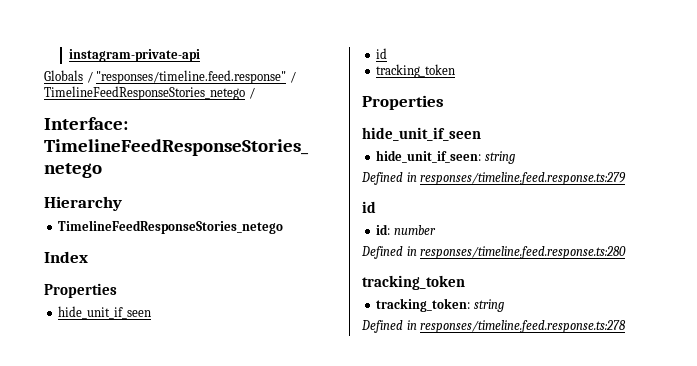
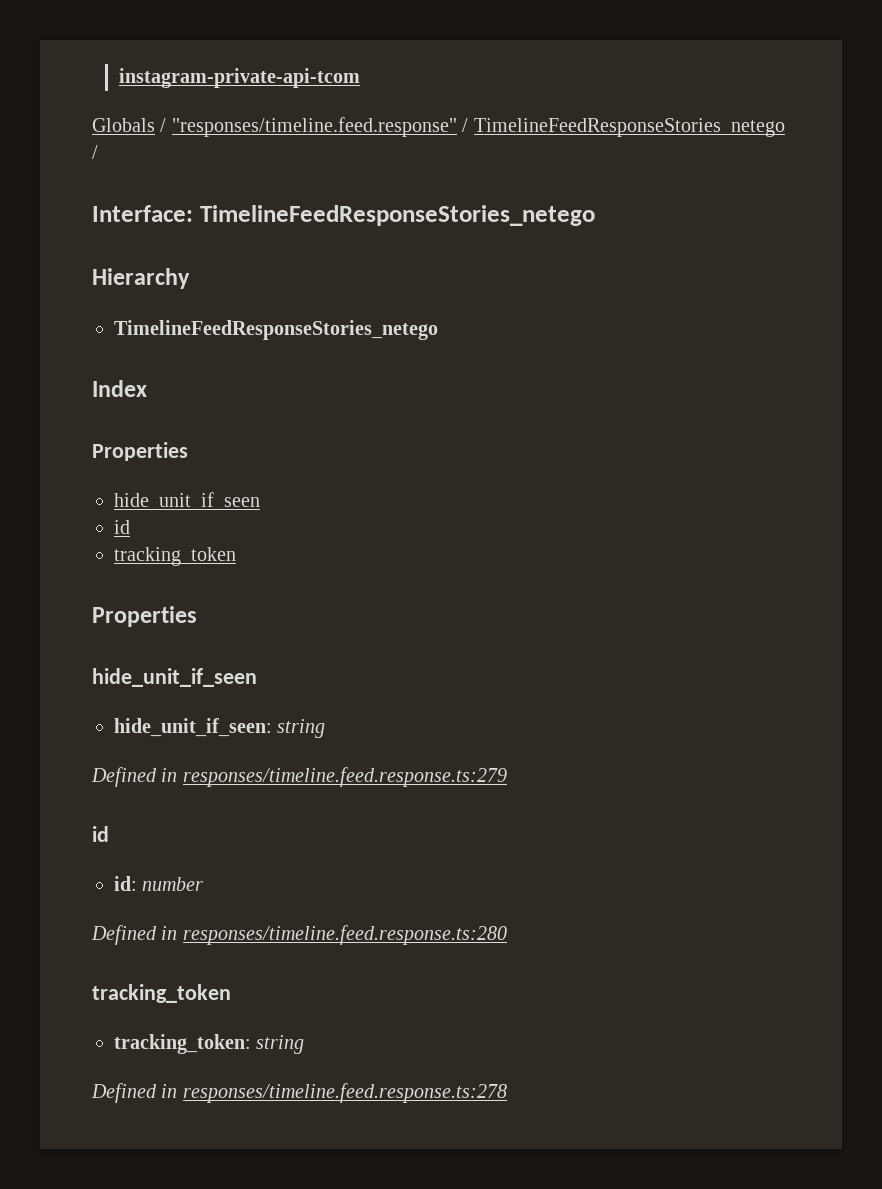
- instagram-private-api
+ instagram-private-api-tcom

